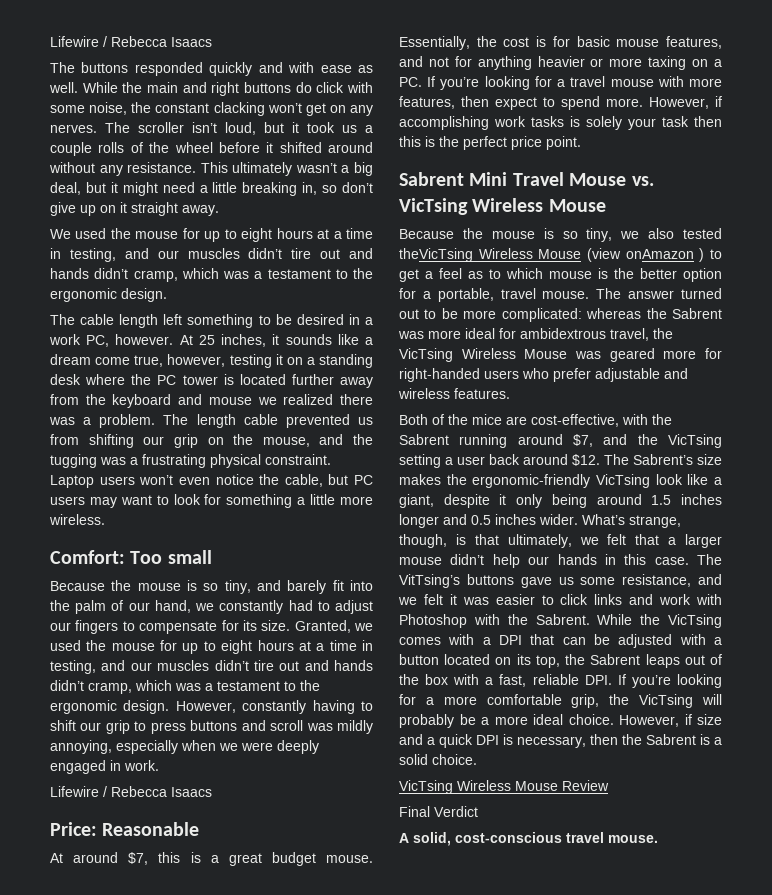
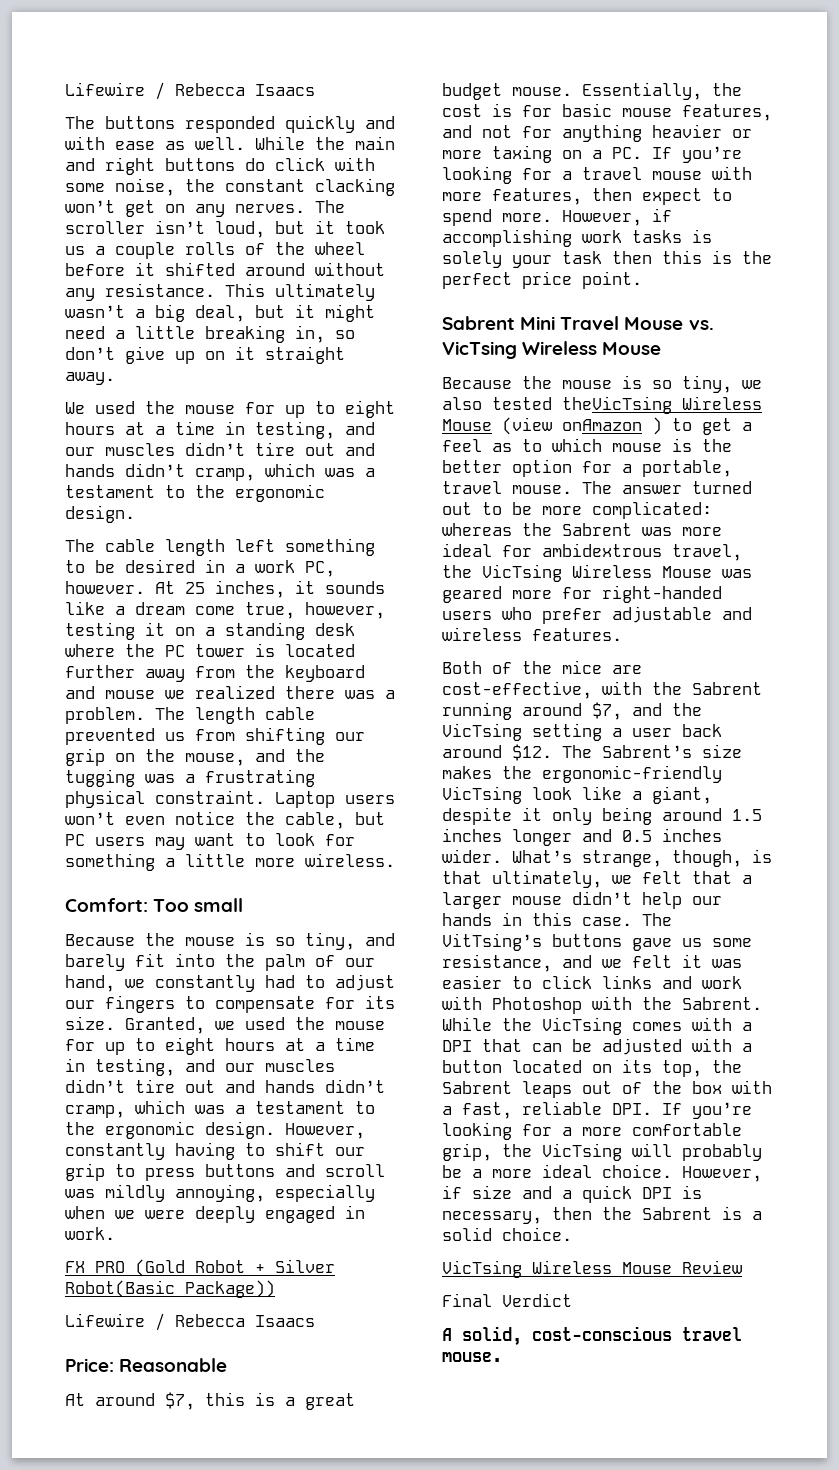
+ FX PRO (Gold Robot + Silver Robot(Basic Package))

